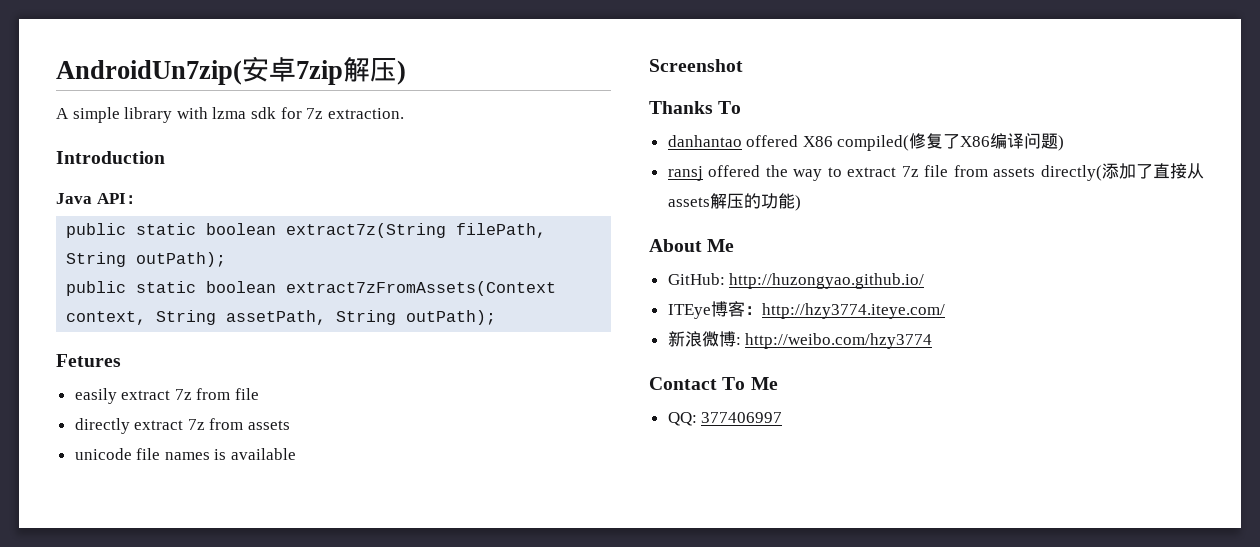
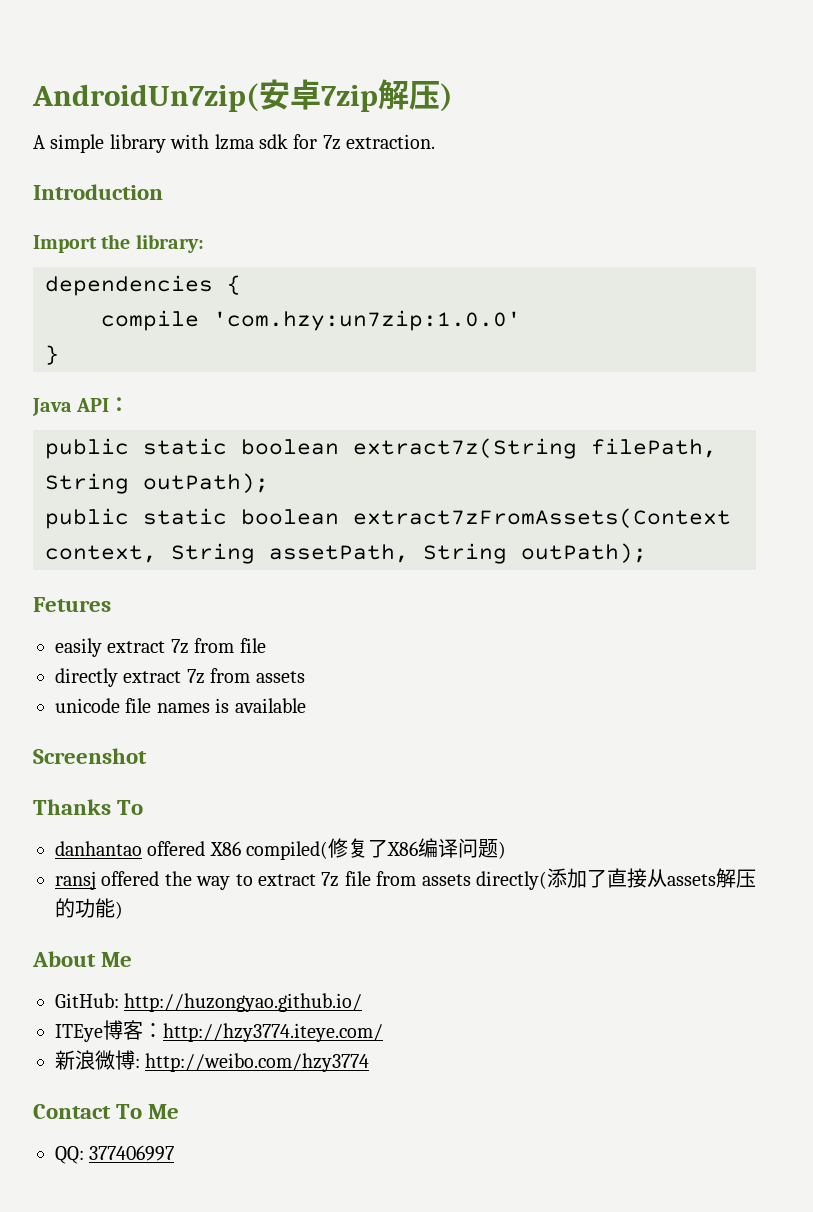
+ Import the library:
+ dependencies {
+ compile 'com.hzy:un7zip:1.0.0'
+ }

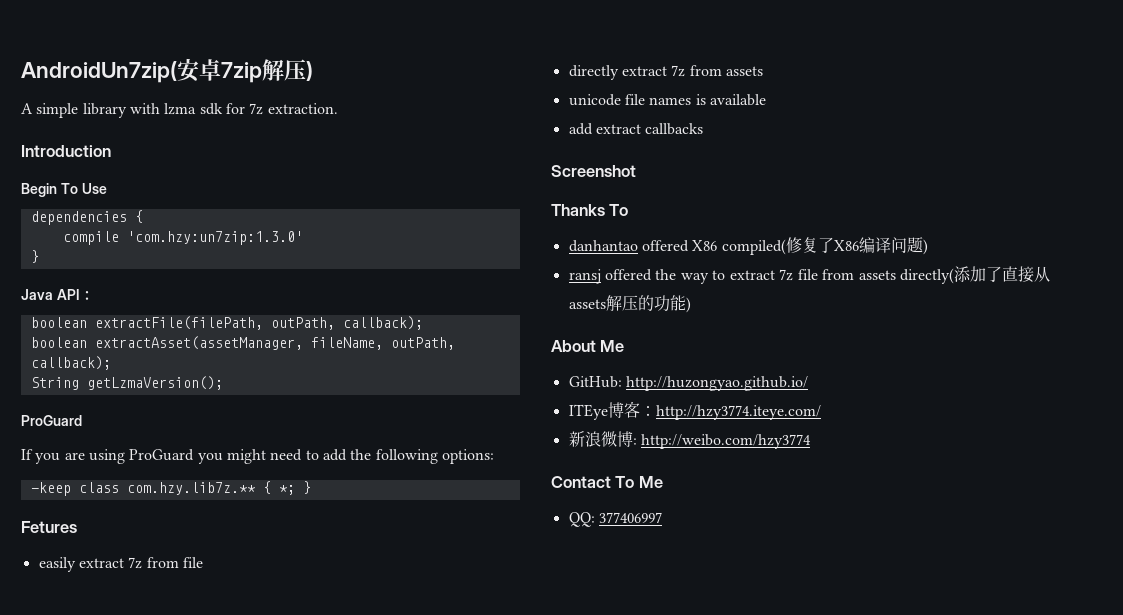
- Import the library:
+ Begin To Use
- compile 'com.hzy:un7zip:1.0.0'
+ compile 'com.hzy:un7zip:1.3.0'
- public static boolean extract7z(String filePath, String outPath);
- public static boolean extract7zFromAssets(Context context, String assetPath, String outPath);
+ boolean extractFile(filePath, outPath, callback);
+ boolean extractAsset(assetManager, fileName, outPath, callback);
+ String getLzmaVersion();
+ ProGuard
+ If you are using ProGuard you might need to add the following options:
+ -keep class com.hzy.lib7z.** { *; }
+ add extract callbacks

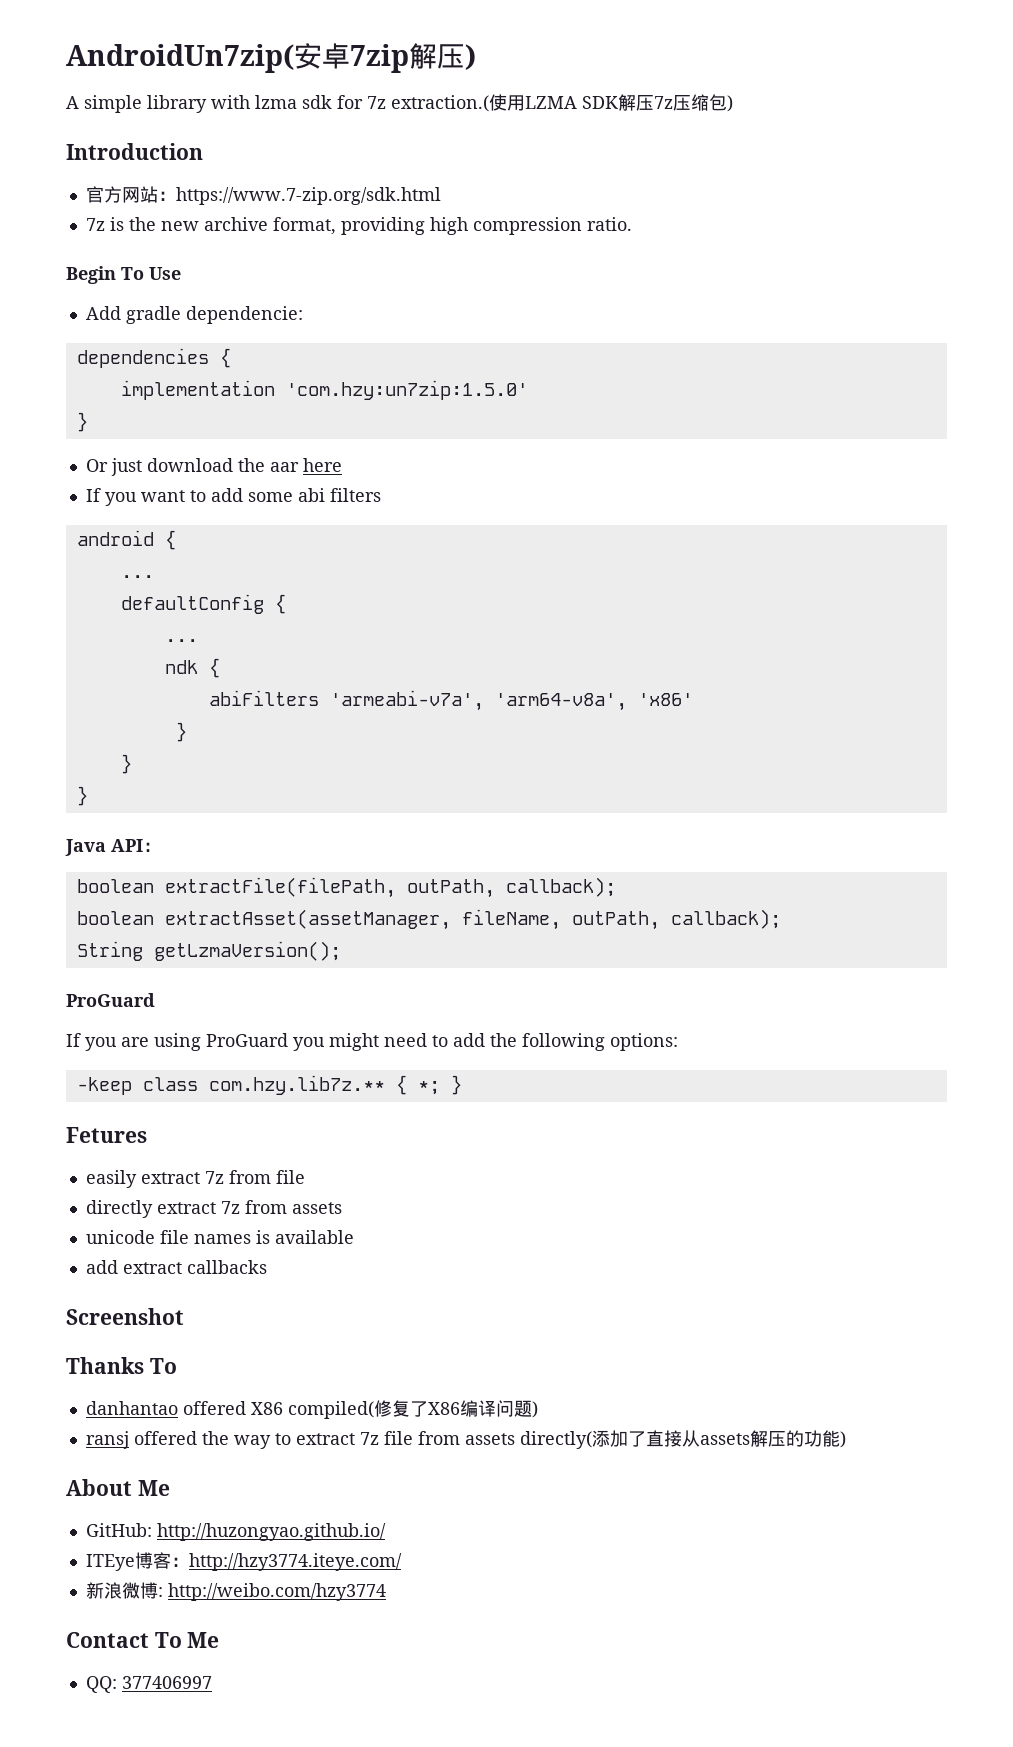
- A simple library with lzma sdk for 7z extraction.
+ A simple library with lzma sdk for 7z extraction.(使用LZMA SDK解压7z压缩包)
  Introduction
+ 官方网站：https://www.7-zip.org/sdk.html
+ 7z is the new archive format, providing high compression ratio.
+ Add gradle dependencie:
- compile 'com.hzy:un7zip:1.3.0'
+ implementation 'com.hzy:un7zip:1.5.0'
+ }
+ Or just download the aar here
+ If you want to add some abi filters
+ android {
+ ...
+ defaultConfig {
+ ...
+ ndk {
+ abiFilters 'armeabi-v7a', 'arm64-v8a', 'x86'
+ }
+ }

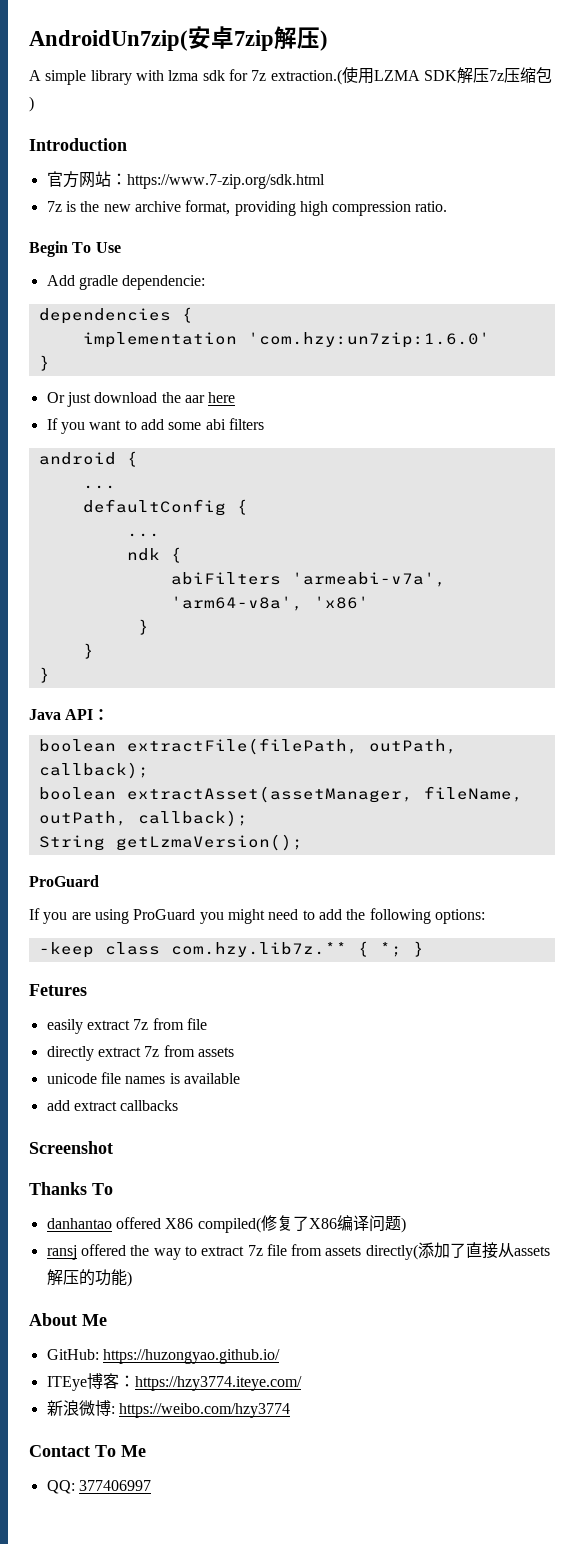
- implementation 'com.hzy:un7zip:1.5.0'
+ implementation 'com.hzy:un7zip:1.6.0'
- GitHub: http://huzongyao.github.io/
+ GitHub: https://huzongyao.github.io/
- ITEye博客：http://hzy3774.iteye.com/
+ ITEye博客：https://hzy3774.iteye.com/
- 新浪微博: http://weibo.com/hzy3774
+ 新浪微博: https://weibo.com/hzy3774

